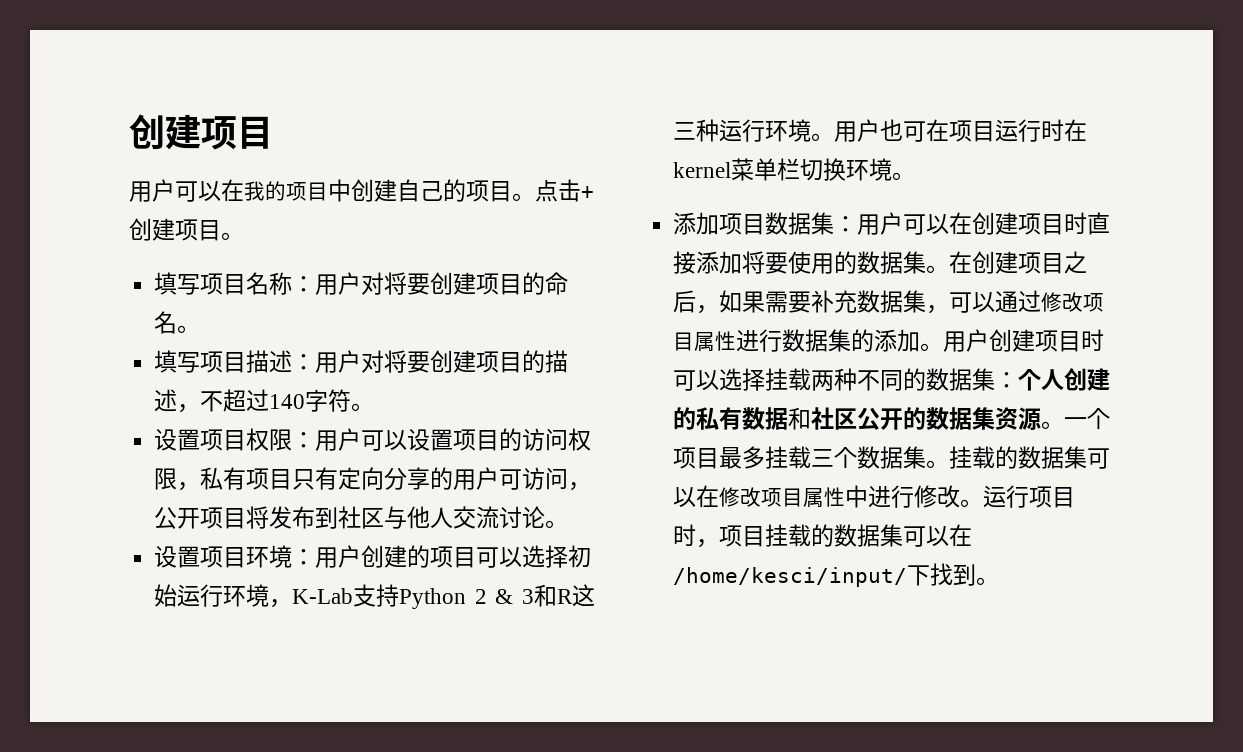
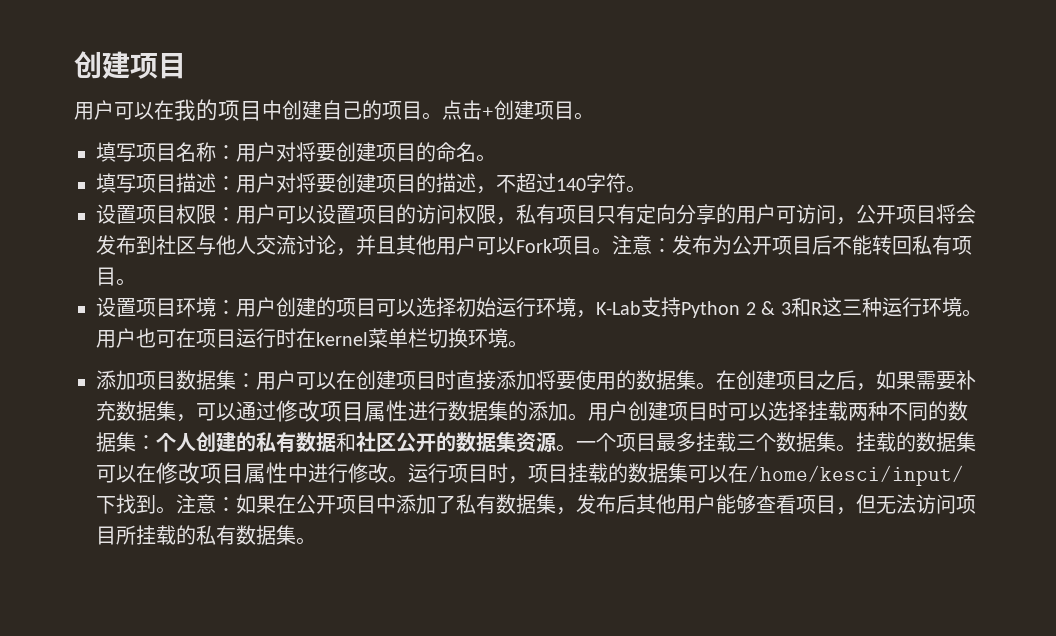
- 设置项目权限：用户可以设置项目的访问权限，私有项目只有定向分享的用户可访问，公开项目将发布到社区与他人交流讨论。
+ 设置项目权限：用户可以设置项目的访问权限，私有项目只有定向分享的用户可访问，公开项目将会发布到社区与他人交流讨论，并且其他用户可以Fork项目。注意：发布为公开项目后不能转回私有项目。
+ 注意：如果在公开项目中添加了私有数据集，发布后其他用户能够查看项目，但无法访问项目所挂载的私有数据集。

